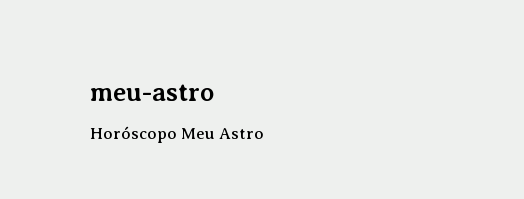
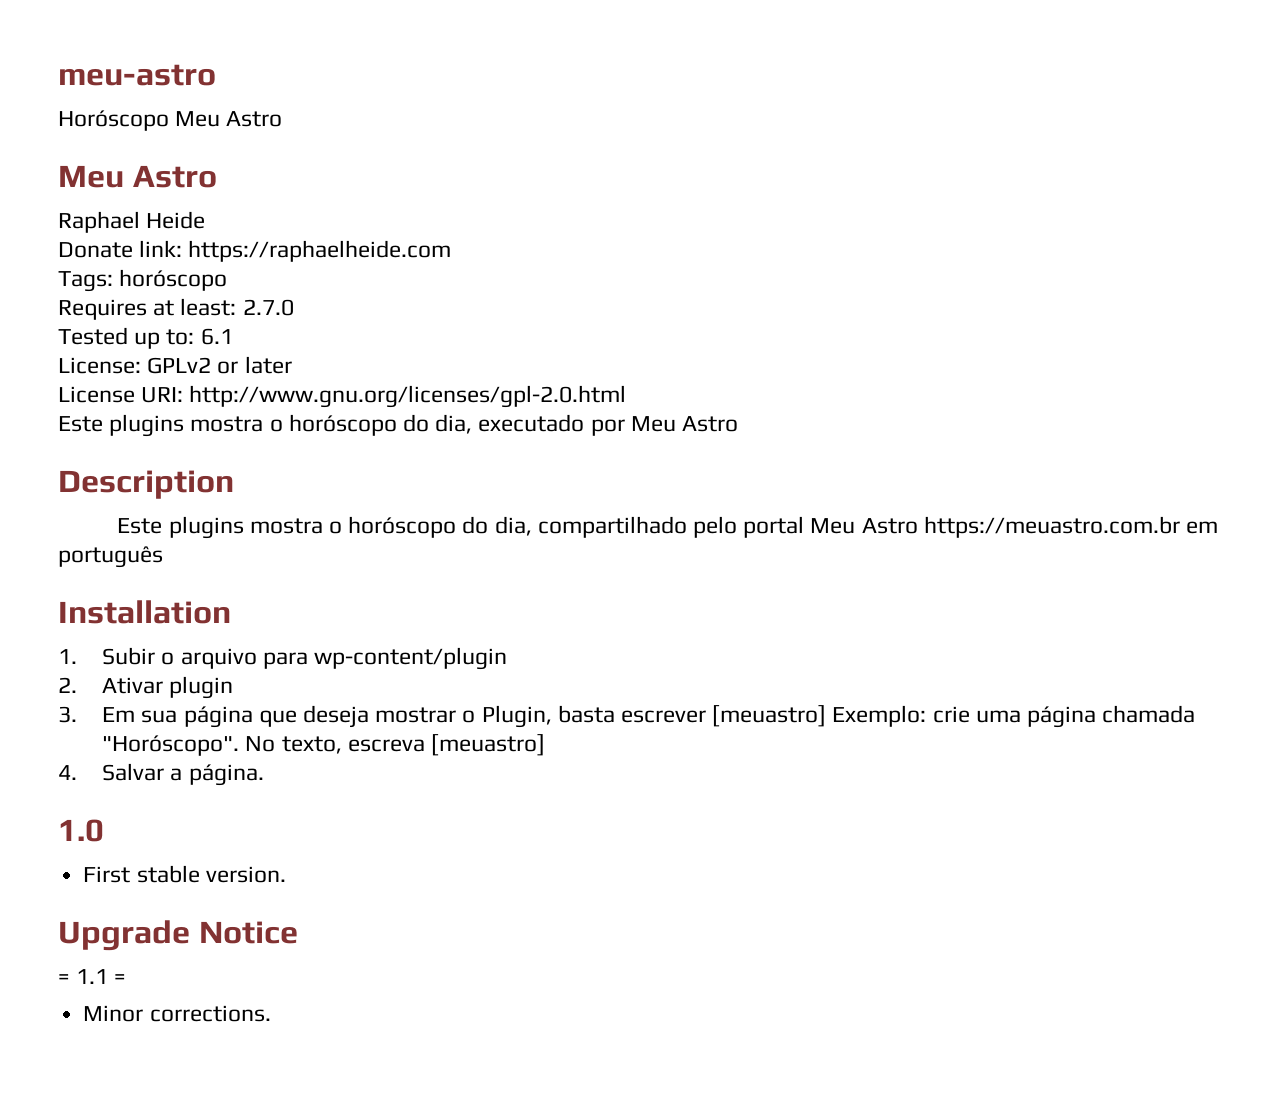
  Horóscopo Meu Astro
+ Meu Astro
+ Raphael Heide
+ Donate link: https://raphaelheide.com
+ Tags: horóscopo
+ Requires at least: 2.7.0
+ Tested up to: 6.1
+ License: GPLv2 or later
+ License URI: http://www.gnu.org/licenses/gpl-2.0.html
+ Este plugins mostra o horóscopo do dia, executado por Meu Astro
+ Description
+ Este plugins mostra o horóscopo do dia, compartilhado pelo portal Meu Astro https://meuastro.com.br em português
+ Installation
+ 1. Subir o arquivo para wp-content/plugin
+ 2. Ativar plugin
+ 3. Em sua página que deseja mostrar o Plugin, basta escrever [meuastro] Exemplo: crie uma página chamada "Horóscopo". No texto, escreva [meuastro]
+ 4. Salvar a página.
+ 1.0
+ First stable version.
+ Upgrade Notice
+ = 1.1 =
+ Minor corrections.

